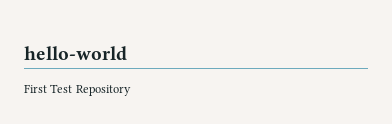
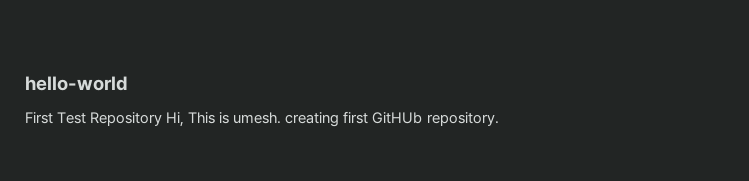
- First Test Repository
+ First Test Repository Hi, This is umesh. creating first GitHUb repository.

